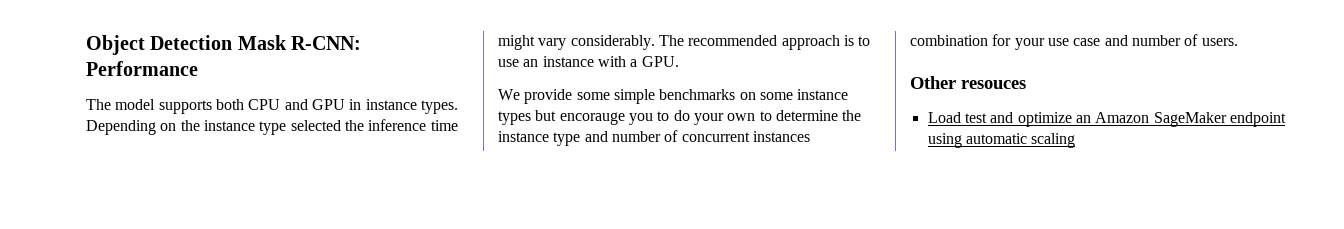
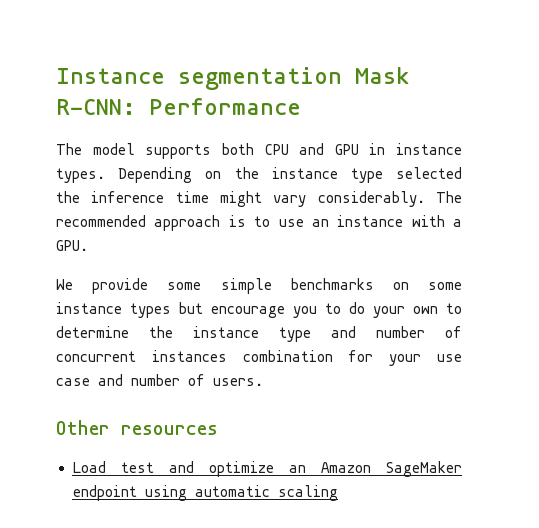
- Object Detection Mask R-CNN: Performance
+ Instance segmentation Mask R-CNN: Performance
- We provide some simple benchmarks on some instance types but encorauge you to do your own to determine the instance type and number of concurrent instances combination for your use case and number of users.
+ We provide some simple benchmarks on some instance types but encourage you to do your own to determine the instance type and number of concurrent instances combination for your use case and number of users.
- Other resouces
+ Other resources

